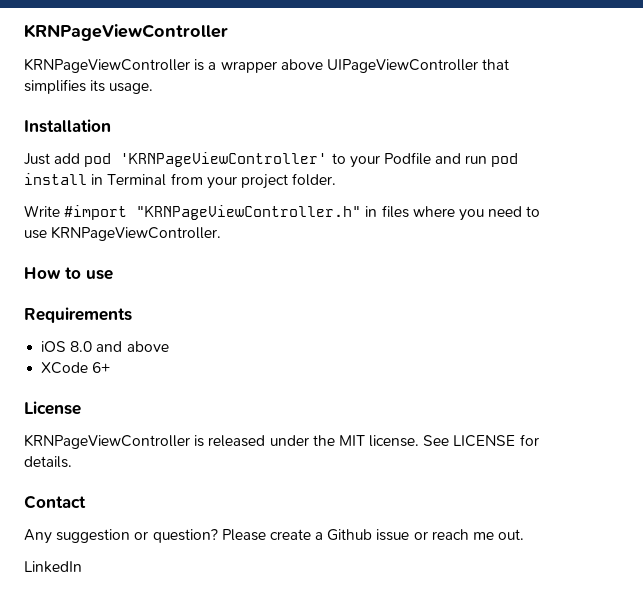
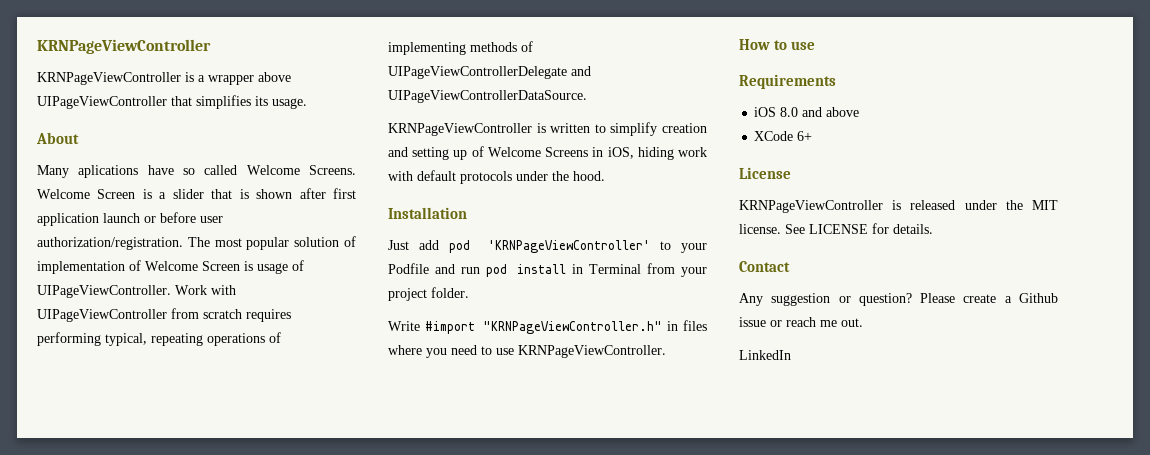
+ About
+ Many aplications have so called Welcome Screens. Welcome Screen is a slider that is shown after first application launch or before user authorization/registration. The most popular solution of implementation of Welcome Screen is usage of UIPageViewController. Work with UIPageViewController from scratch requires performing typical, repeating operations of implementing methods of UIPageViewControllerDelegate and UIPageViewControllerDataSource.
+ KRNPageViewController is written to simplify creation and setting up of Welcome Screens in iOS, hiding work with default protocols under the hood.

